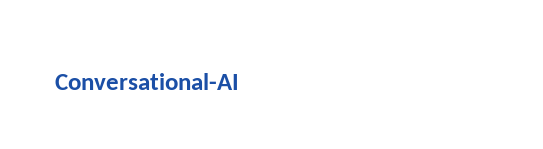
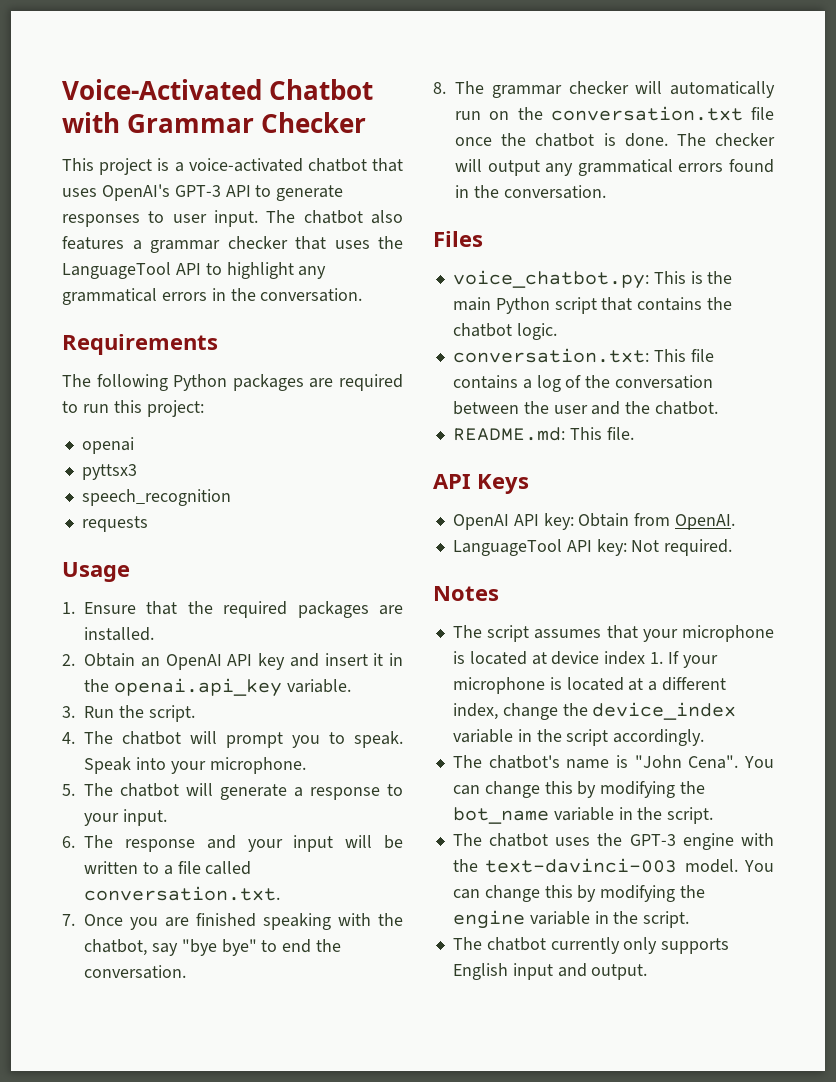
- Conversational-AI
+ Voice-Activated Chatbot with Grammar Checker
+ This project is a voice-activated chatbot that uses OpenAI's GPT-3 API to generate responses to user input. The chatbot also features a grammar checker that uses the LanguageTool API to highlight any grammatical errors in the conversation.
+ Requirements
+ The following Python packages are required to run this project:
+ openai
+ pyttsx3
+ speech_recognition
+ requests
+ Usage
+ 1. Ensure that the required packages are installed.
+ 2. Obtain an OpenAI API key and insert it in the openai.api_key variable.
+ 3. Run the script.
+ 4. The chatbot will prompt you to speak. Speak into your microphone.
+ 5. The chatbot will generate a response to your input.
+ 6. The response and your input will be written to a file called conversation.txt.
+ 7. Once you are finished speaking with the chatbot, say "bye bye" to end the conversation.
+ 8. The grammar checker will automatically run on the conversation.txt file once the chatbot is done. The checker will output any grammatical errors found in the conversation.
+ Files
+ voice_chatbot.py: This is the main Python script that contains the chatbot logic.
+ conversation.txt: This file contains a log of the conversation between the user and the chatbot.
+ README.md: This file.
+ API Keys
+ OpenAI API key: Obtain from OpenAI.
+ LanguageTool API key: Not required.
+ Notes
+ The script assumes that your microphone is located at device index 1. If your microphone is located at a different index, change the device_index variable in the script accordingly.
+ The chatbot's name is "John Cena". You can change this by modifying the bot_name variable in the script.
+ The chatbot uses the GPT-3 engine with the text-davinci-003 model. You can change this by modifying the engine variable in the script.
+ The chatbot currently only supports English input and output.

